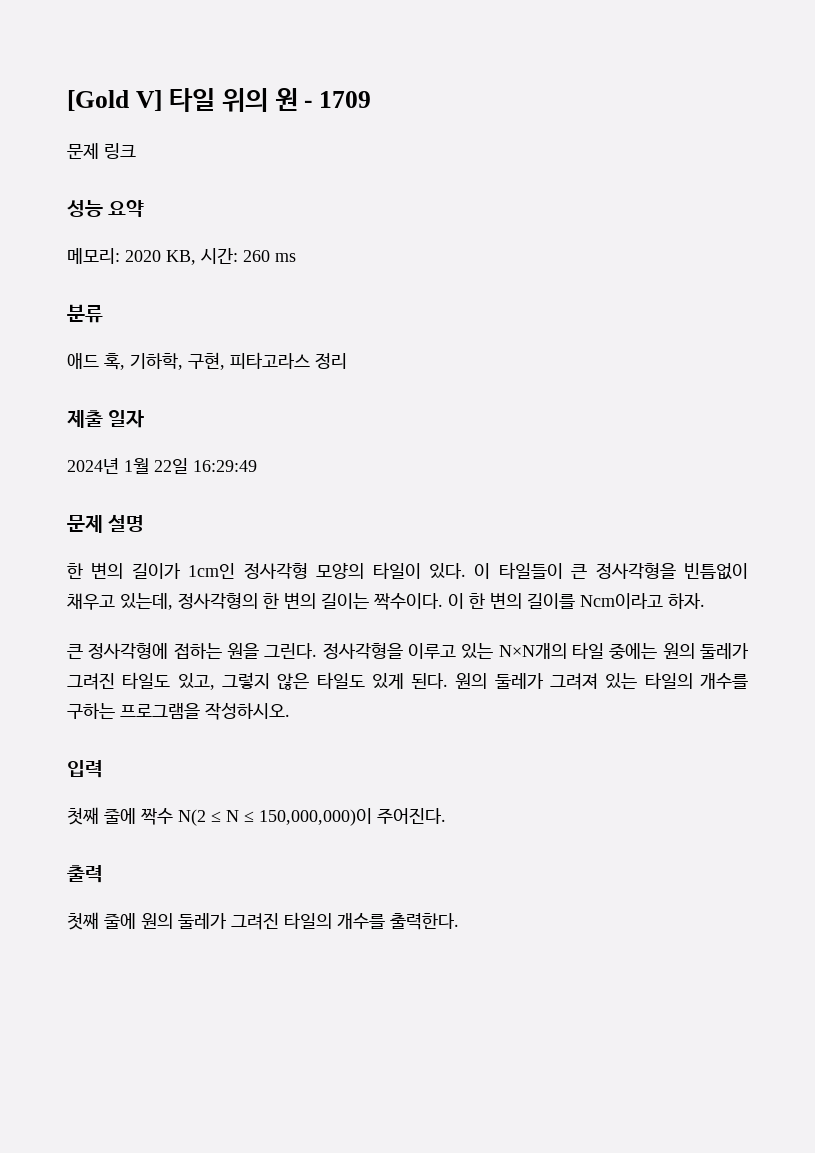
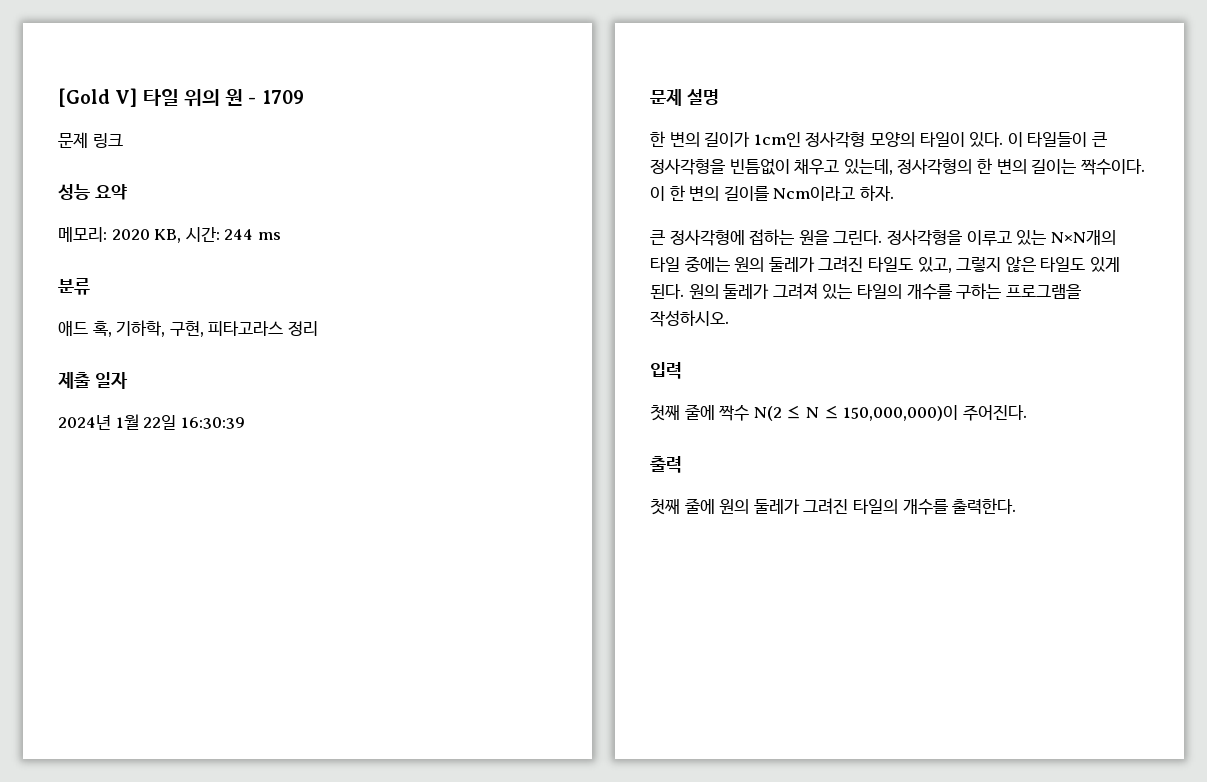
- 메모리: 2020 KB, 시간: 260 ms
+ 메모리: 2020 KB, 시간: 244 ms
- 2024년 1월 22일 16:29:49
+ 2024년 1월 22일 16:30:39

